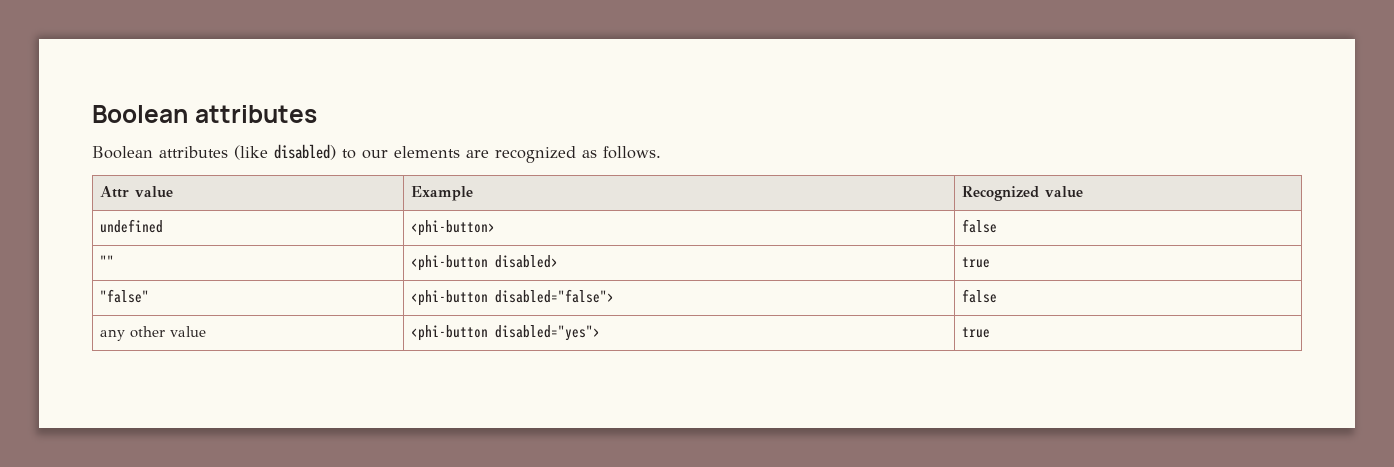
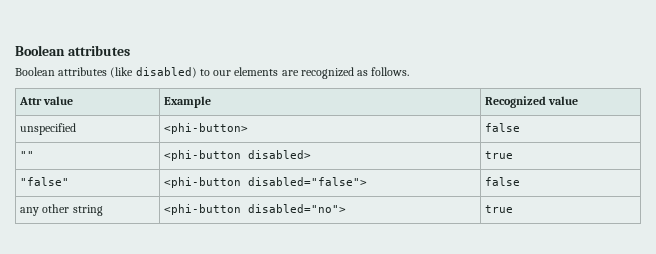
- undefined | <phi-button> | false
+ unspecified | <phi-button> | false
- any other value | <phi-button disabled="yes"> | true
+ any other string | <phi-button disabled="no"> | true

